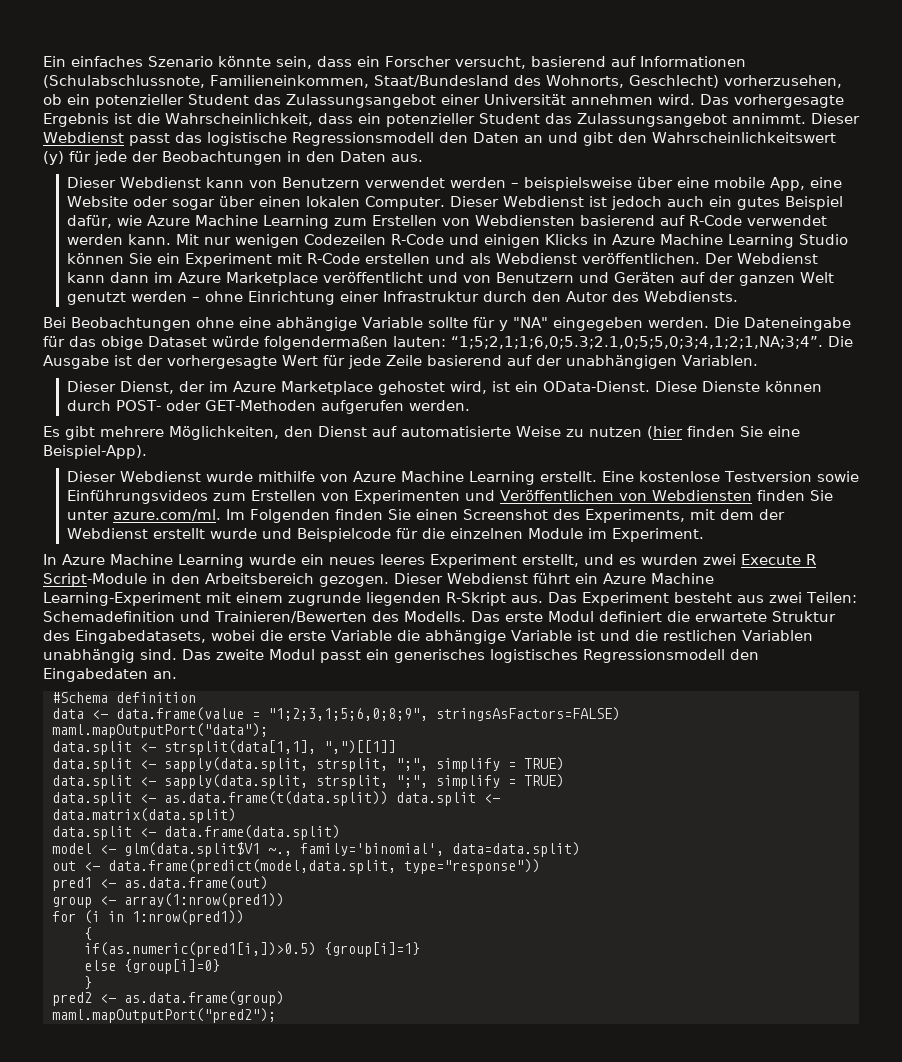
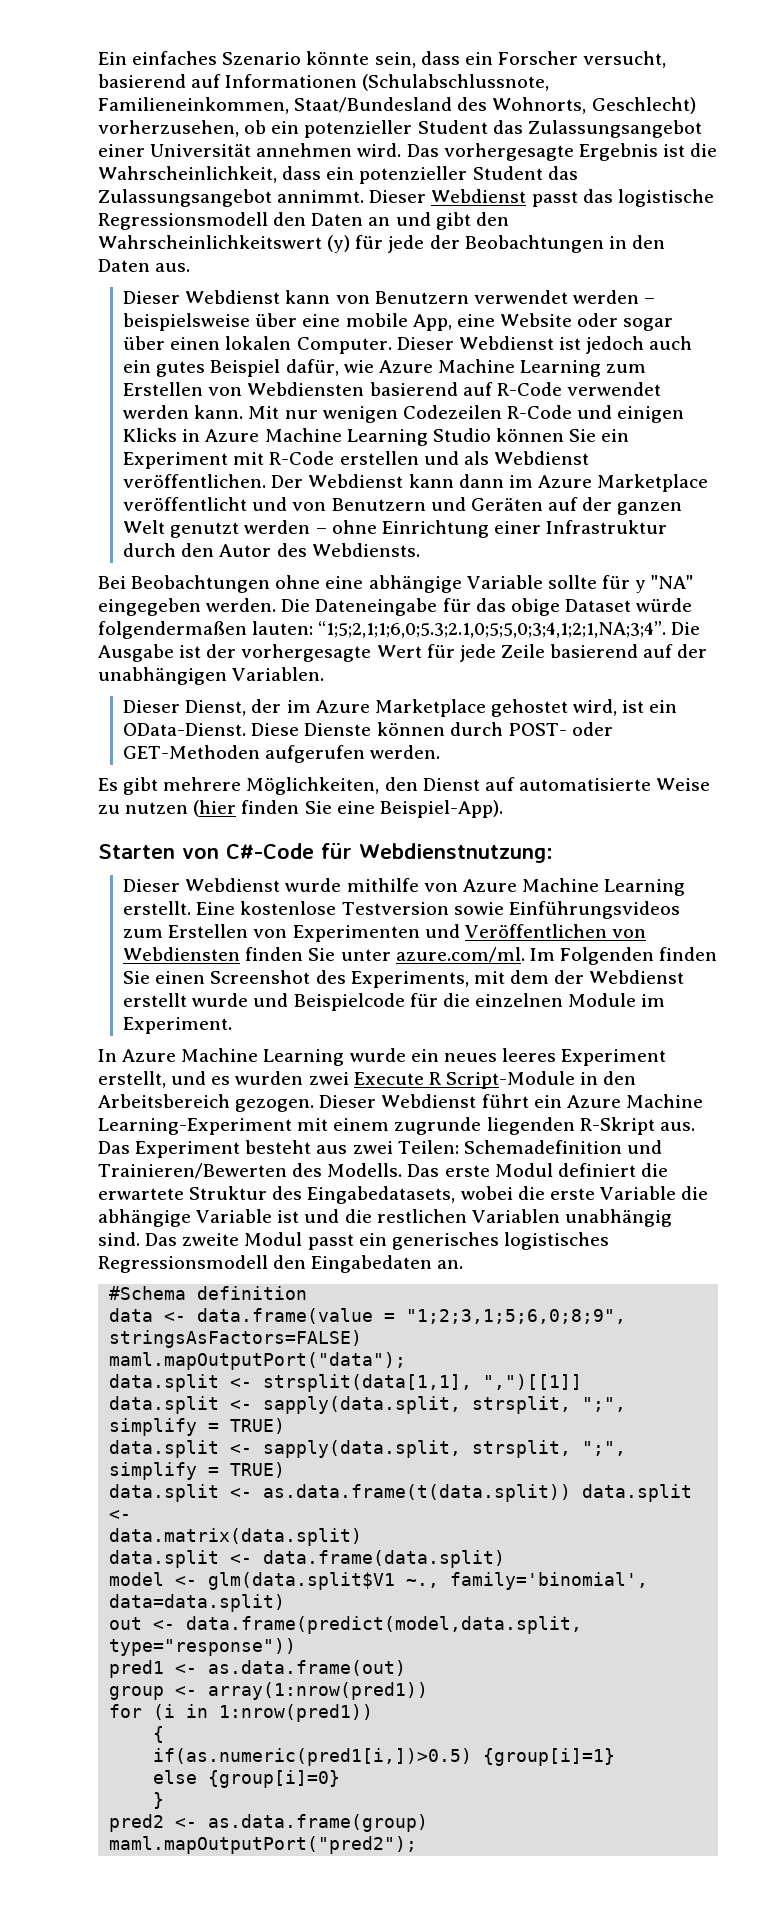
+ Starten von C#-Code für Webdienstnutzung:

